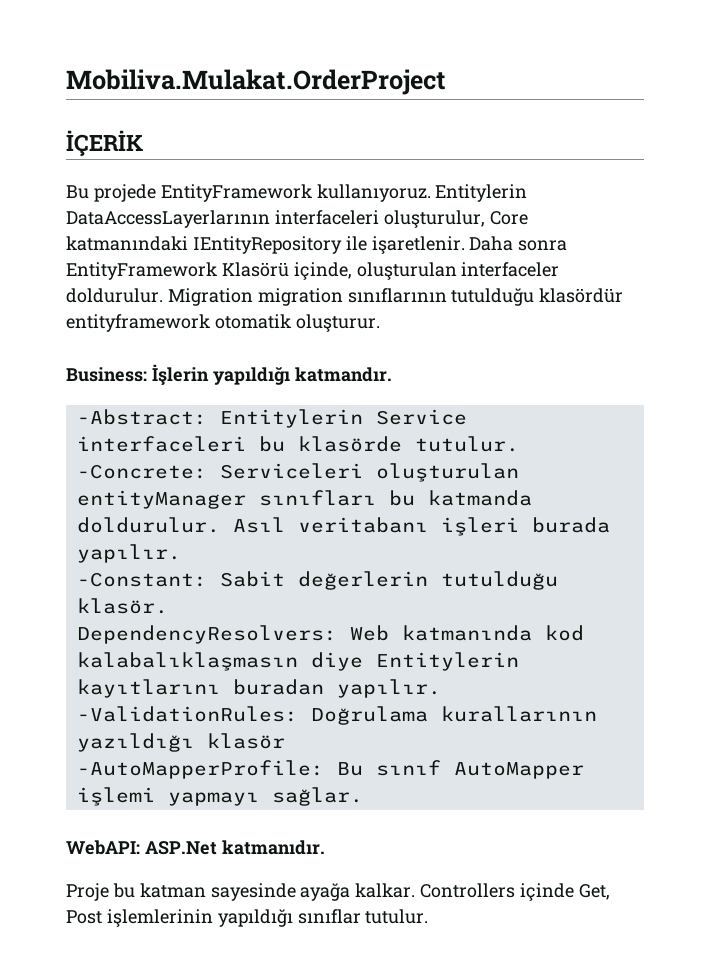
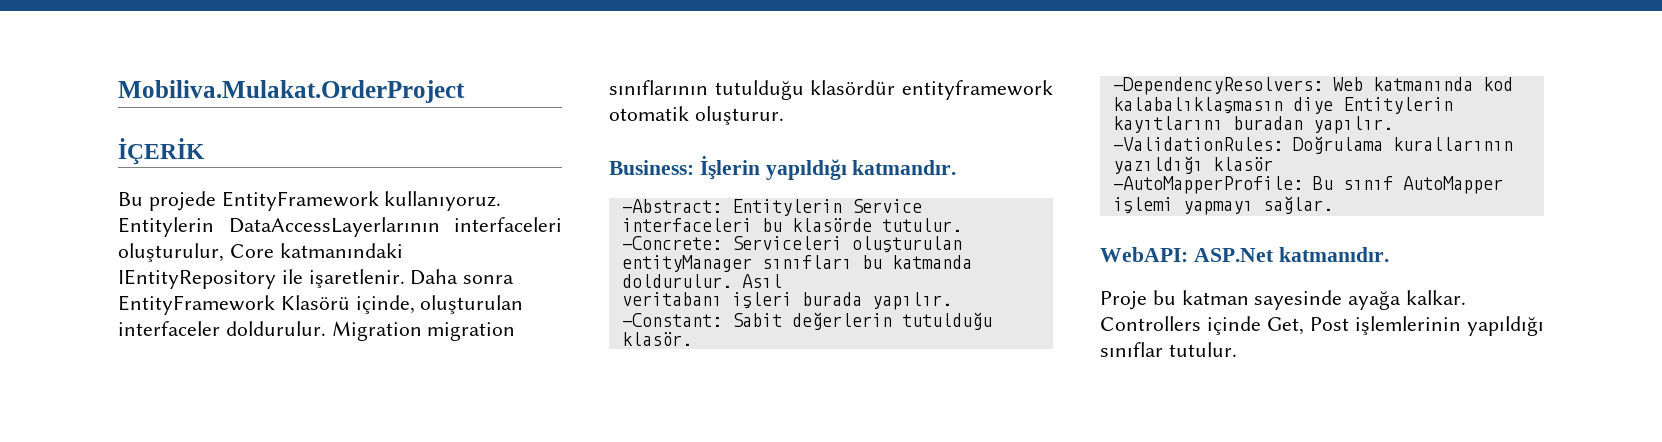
- Asıl veritabanı işleri burada yapılır.
+ Asıl
+ veritabanı işleri burada yapılır.
- DependencyResolvers: Web katmanında kod kalabalıklaşmasın diye Entitylerin kayıtlarını buradan yapılır.
+ -DependencyResolvers: Web katmanında kod kalabalıklaşmasın diye Entitylerin kayıtlarını buradan yapılır.

